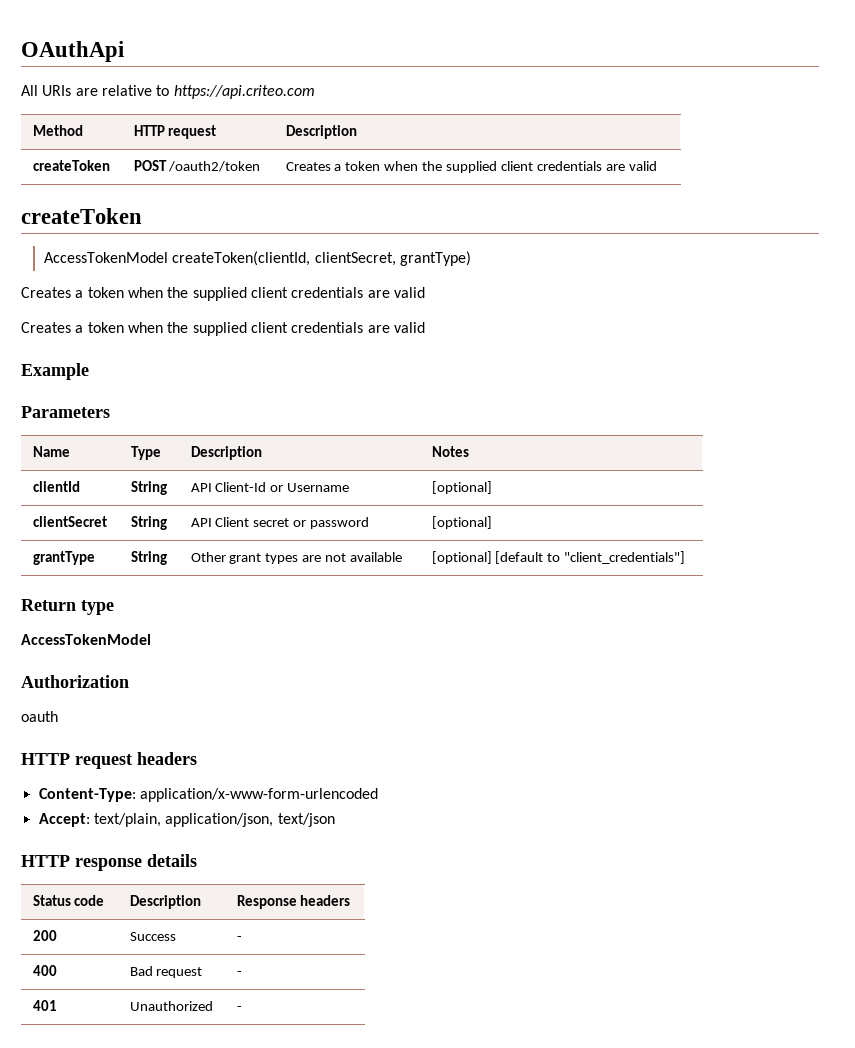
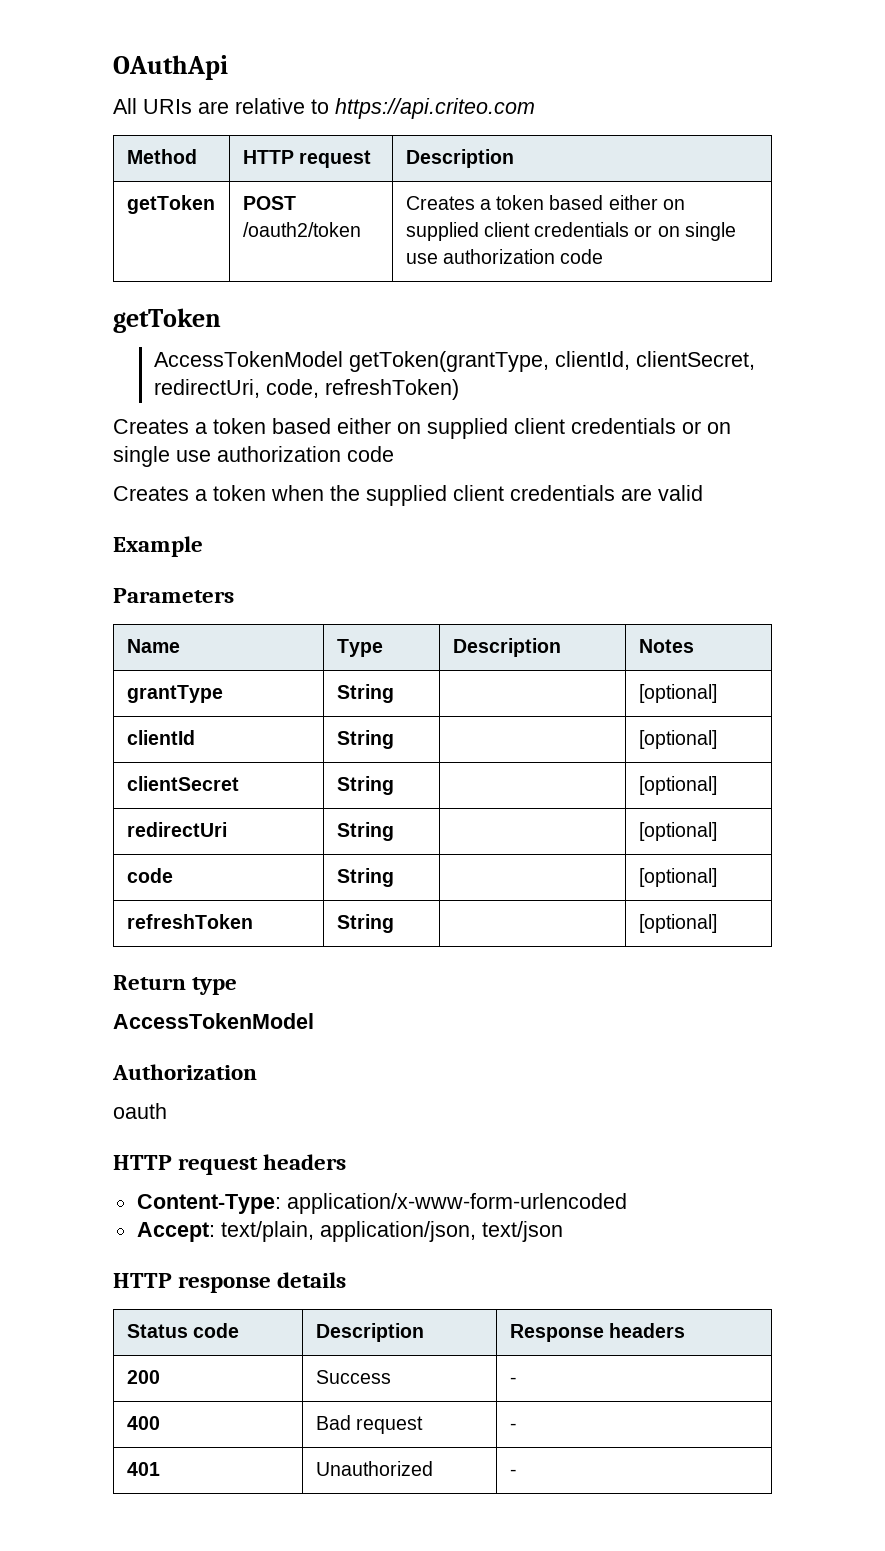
- createToken | POST /oauth2/token | Creates a token when the supplied client credentials are valid
- createToken
- AccessTokenModel createToken(clientId, clientSecret, grantType)
- Creates a token when the supplied client credentials are valid
+ getToken | POST /oauth2/token | Creates a token based either on supplied client credentials or on single use authorization code
+ getToken
+ AccessTokenModel getToken(grantType, clientId, clientSecret, redirectUri, code, refreshToken)
+ Creates a token based either on supplied client credentials or on single use authorization code
+ grantType | String | | [optional]
- clientId | String | API Client-Id or Username | [optional]
+ clientId | String | | [optional]
- clientSecret | String | API Client secret or password | [optional]
- grantType | String | Other grant types are not available | [optional] [default to "client_credentials"]
+ clientSecret | String | | [optional]
+ redirectUri | String | | [optional]
+ code | String | | [optional]
+ refreshToken | String | | [optional]

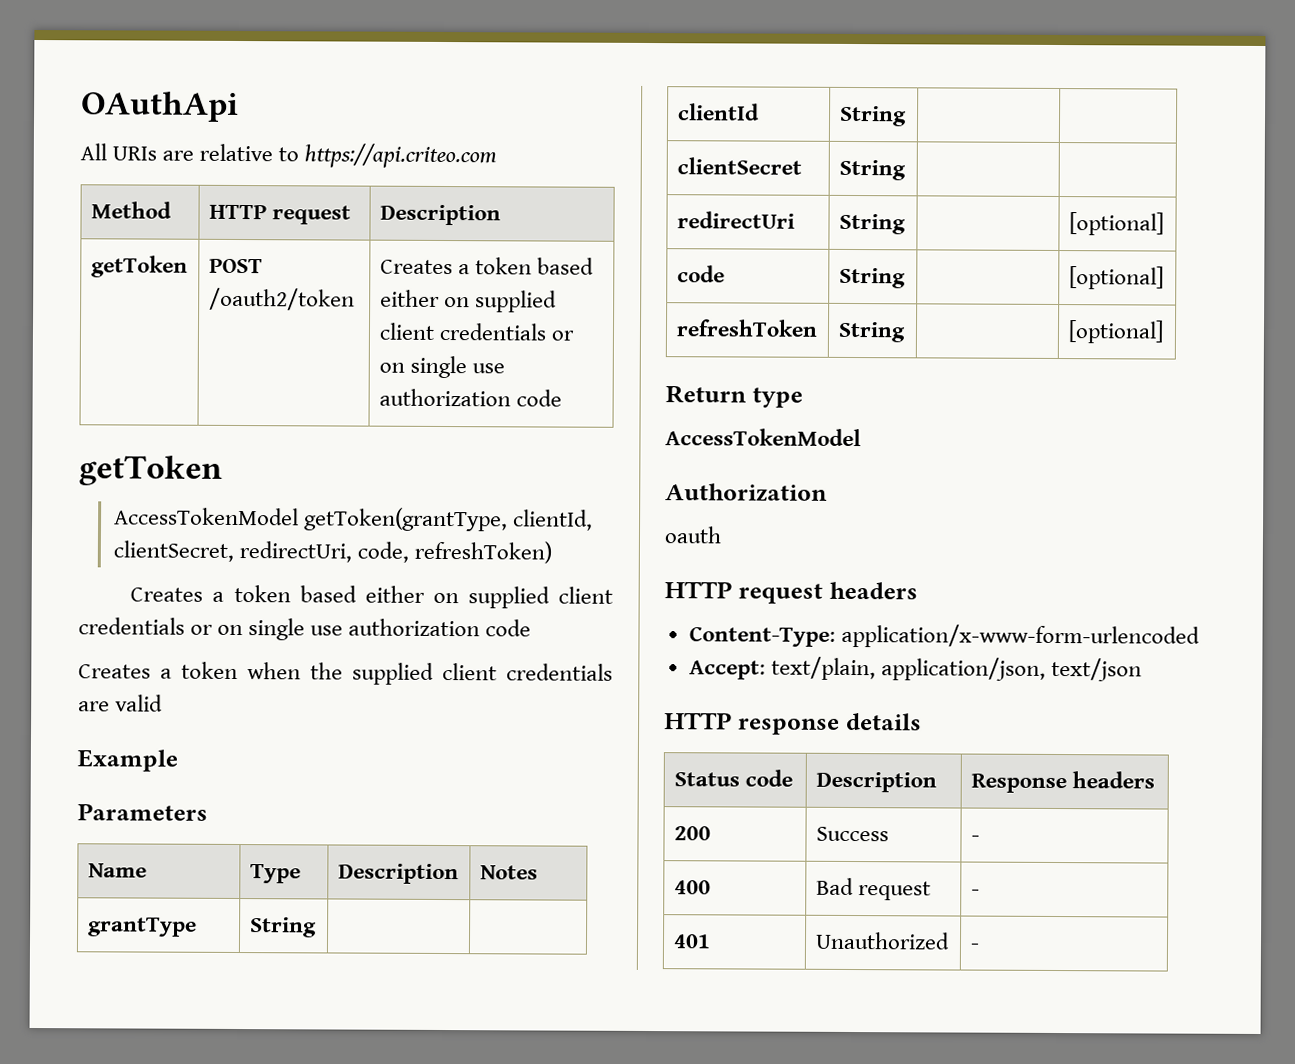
- grantType | String | | [optional]
+ grantType | String | |
- clientId | String | | [optional]
+ clientId | String | |
- clientSecret | String | | [optional]
+ clientSecret | String | |

